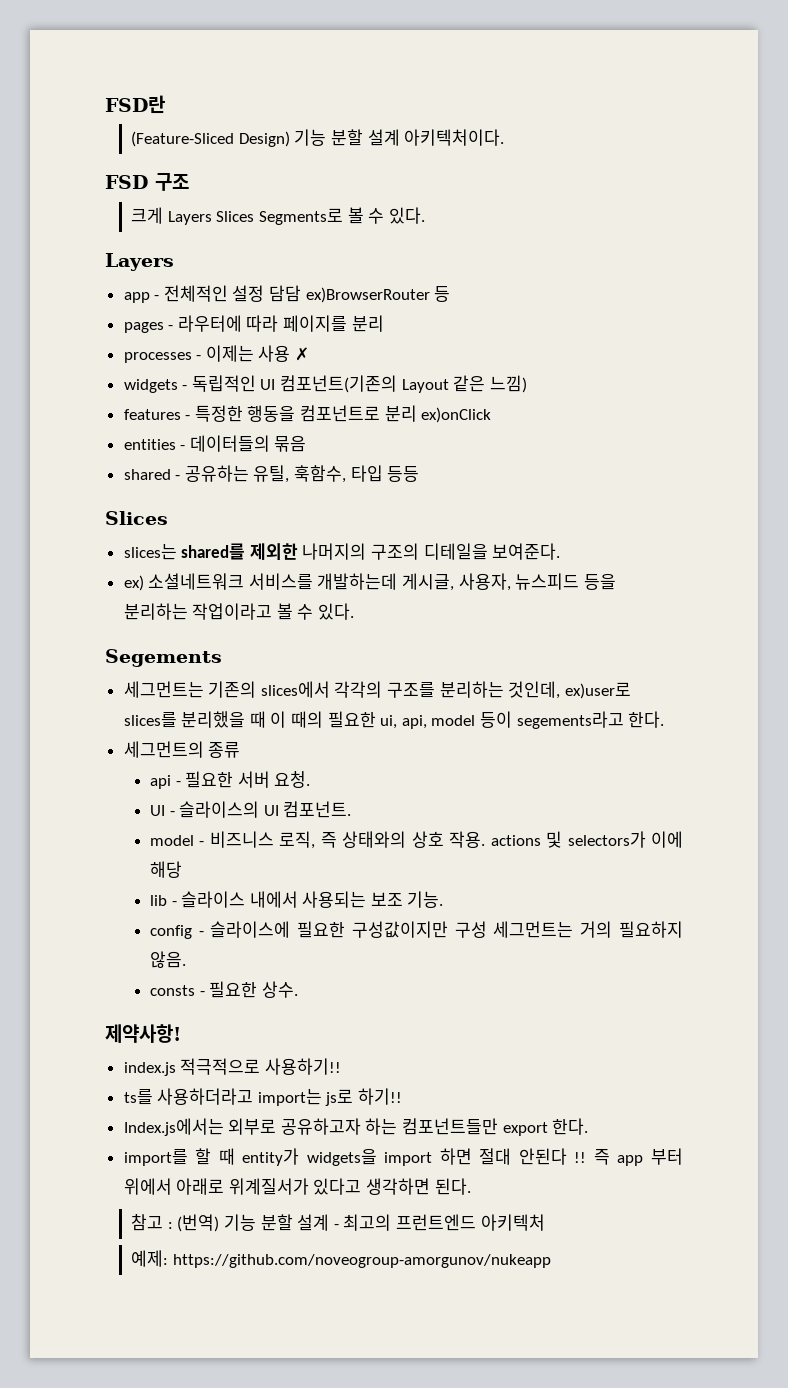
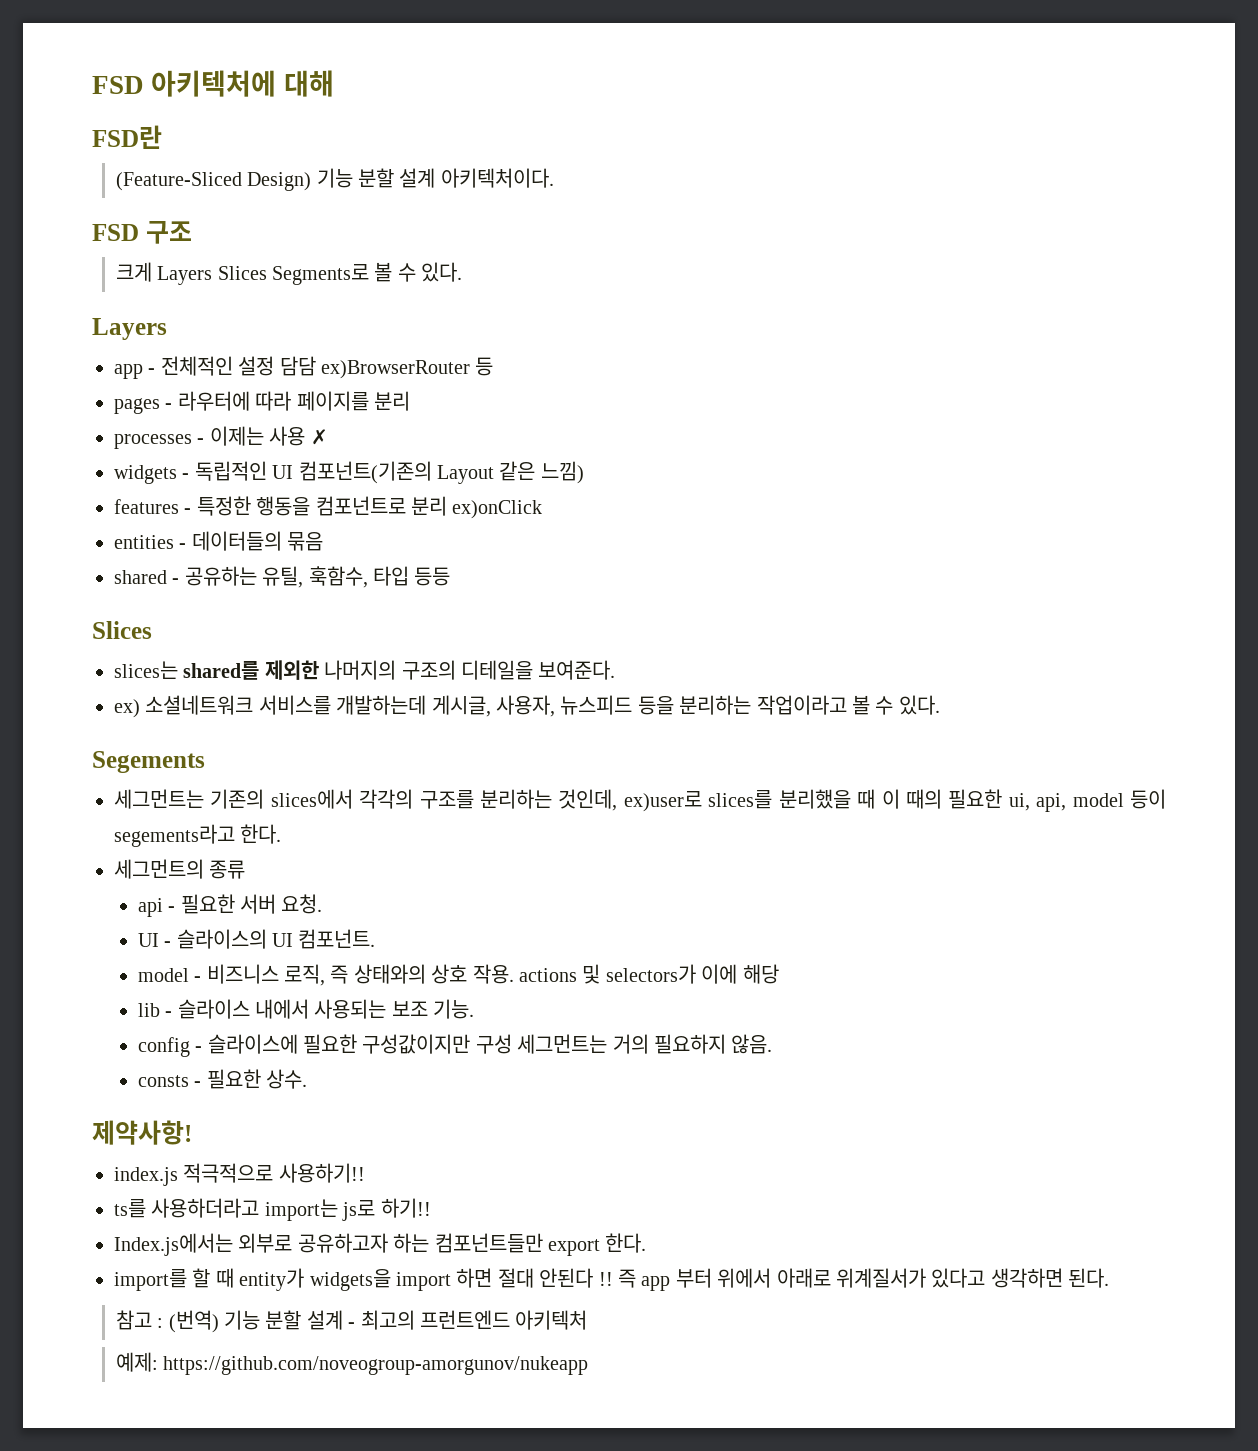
+ FSD 아키텍처에 대해

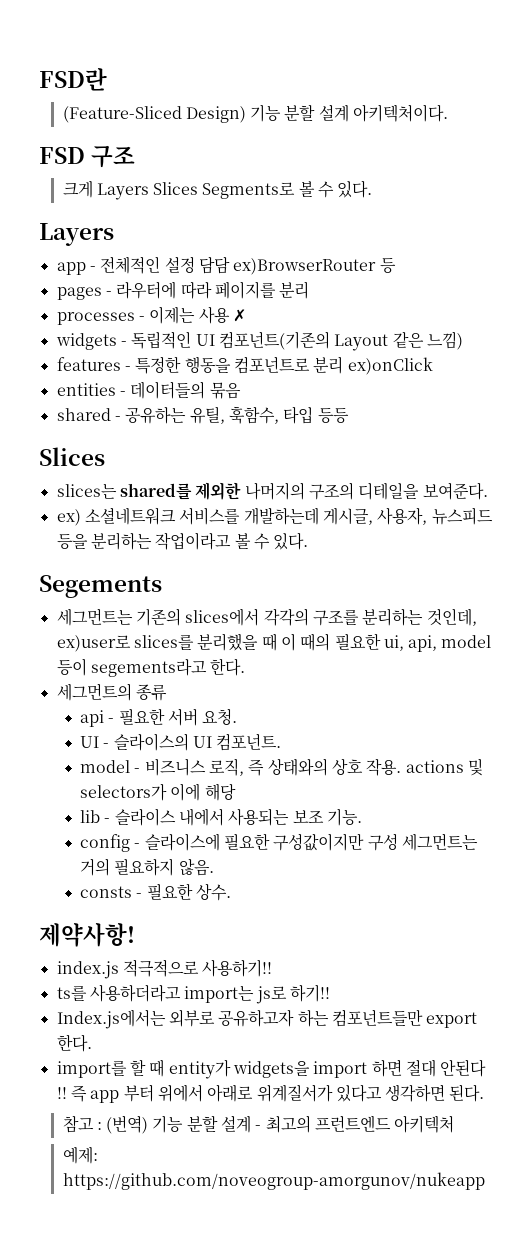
- FSD 아키텍처에 대해

